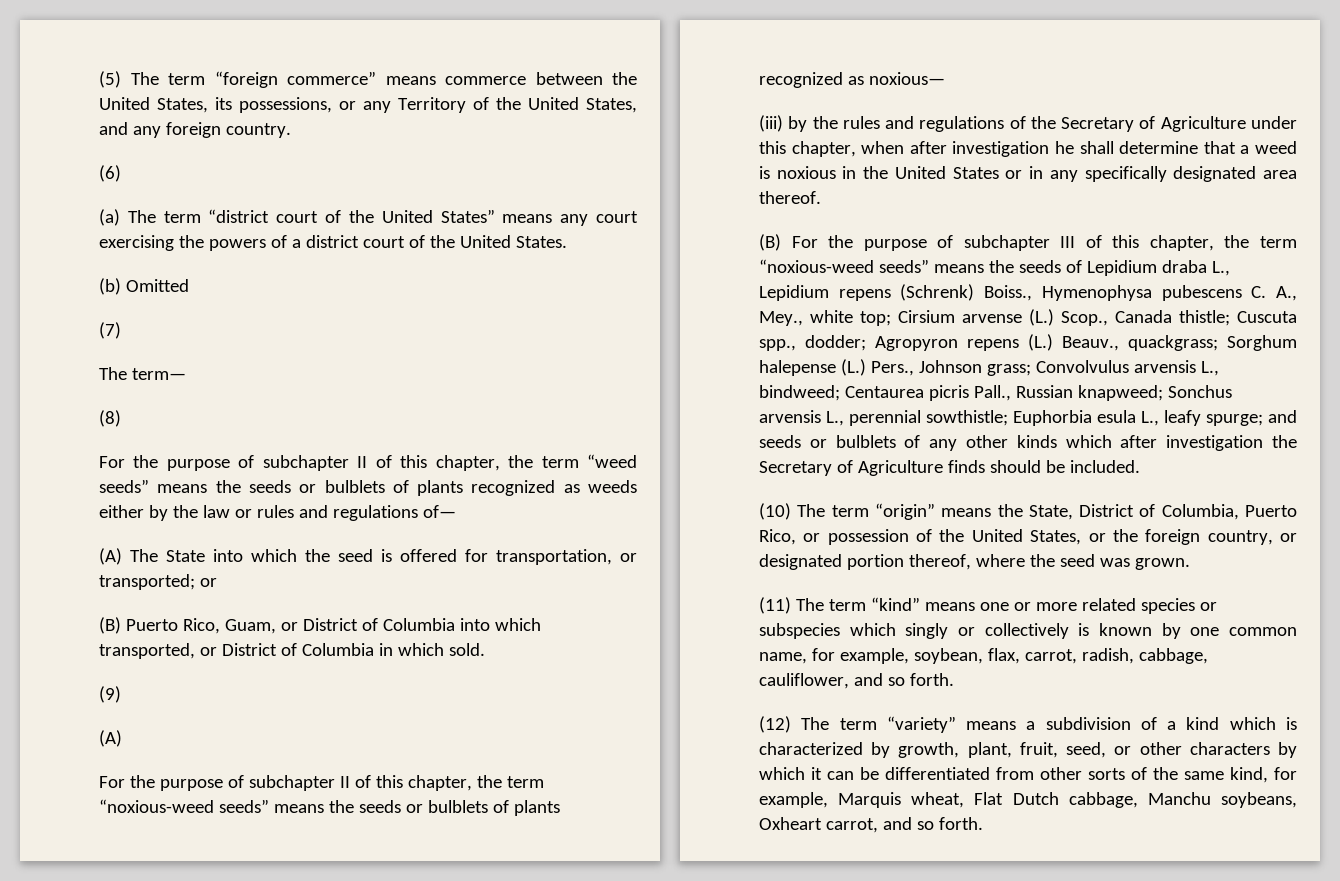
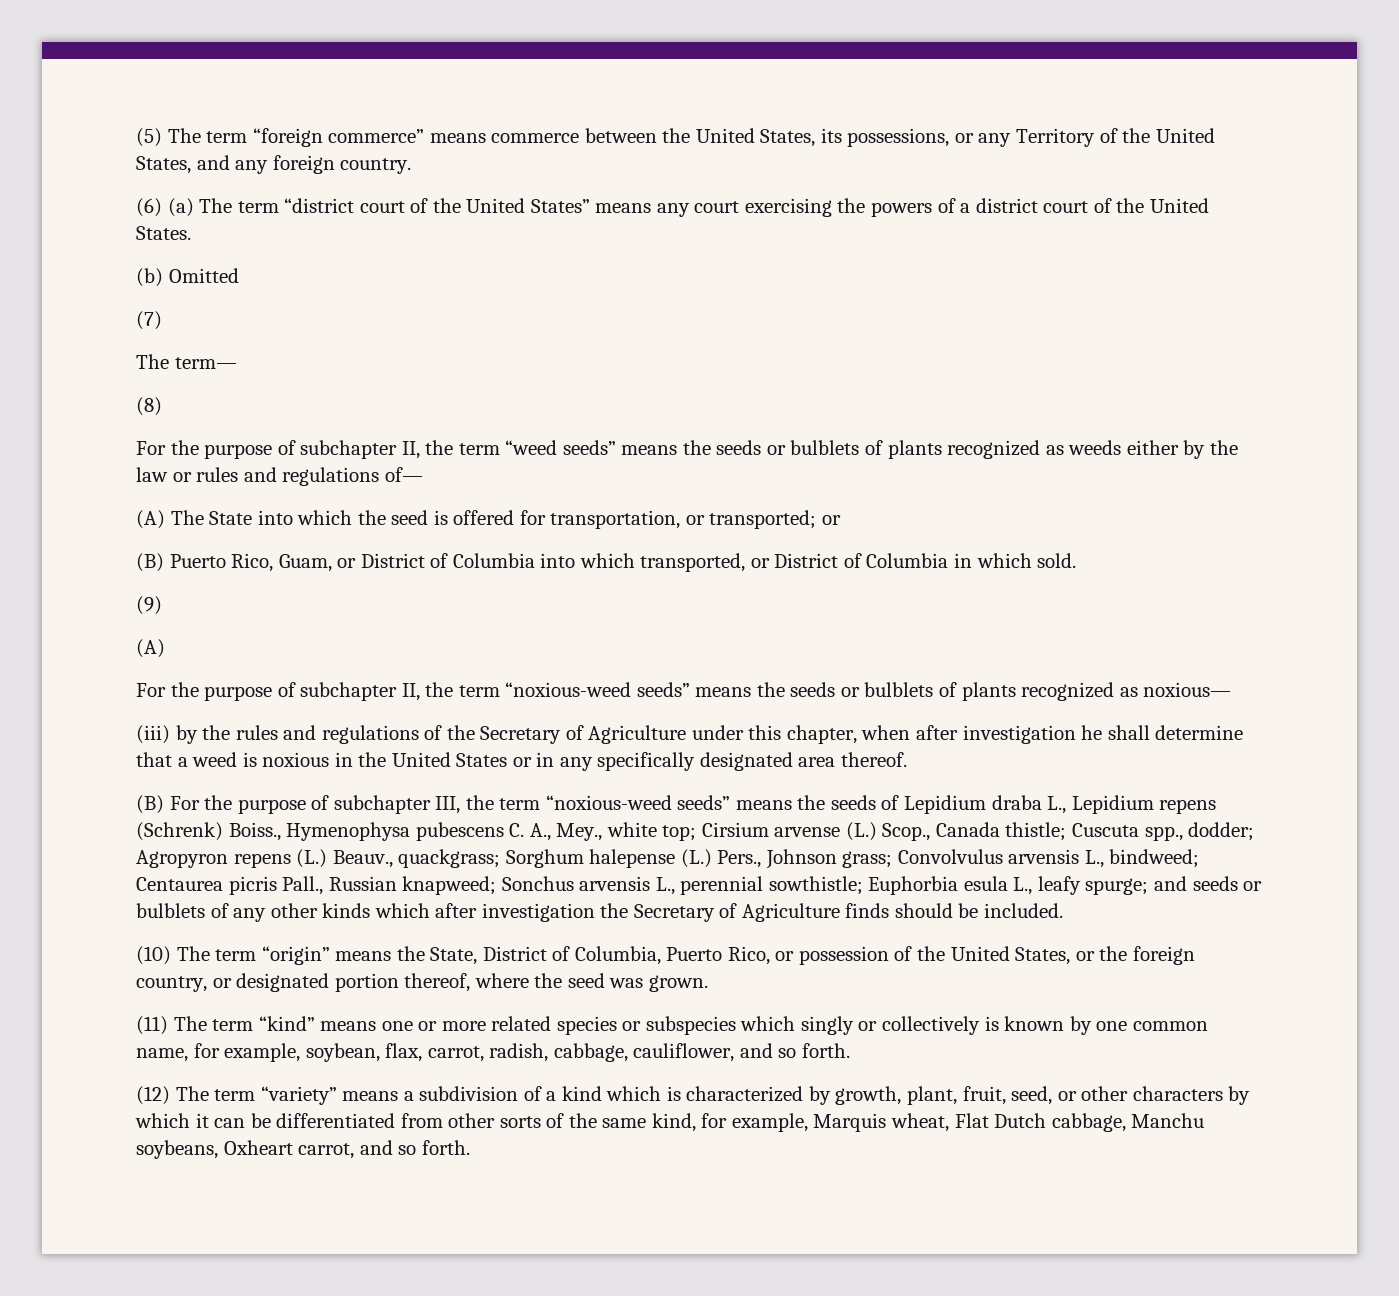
- (6)
- (a) The term “district court of the United States” means any court exercising the powers of a district court of the United States.
+ (6) (a) The term “district court of the United States” means any court exercising the powers of a district court of the United States.
- For the purpose of subchapter II of this chapter, the term “weed seeds” means the seeds or bulblets of plants recognized as weeds either by the law or rules and regulations of—
+ For the purpose of subchapter II, the term “weed seeds” means the seeds or bulblets of plants recognized as weeds either by the law or rules and regulations of—
- For the purpose of subchapter II of this chapter, the term “noxious-weed seeds” means the seeds or bulblets of plants recognized as noxious—
+ For the purpose of subchapter II, the term “noxious-weed seeds” means the seeds or bulblets of plants recognized as noxious—
- (B) For the purpose of subchapter III of this chapter, the term “noxious-weed seeds” means the seeds of Lepidium draba L., Lepidium repens (Schrenk) Boiss., Hymenophysa pubescens C. A., Mey., white top;
+ (B) For the purpose of subchapter III, the term “noxious-weed seeds” means the seeds of Lepidium draba L., Lepidium repens (Schrenk) Boiss., Hymenophysa pubescens C. A., Mey., white top;

